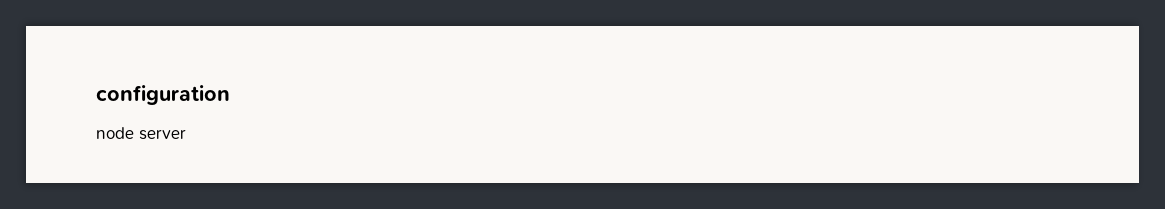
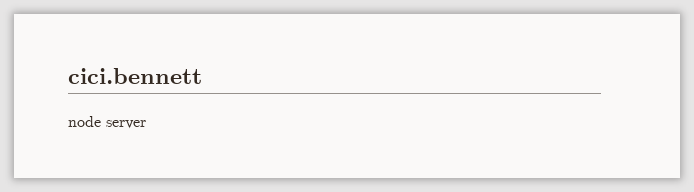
- configuration
+ cici.bennett

